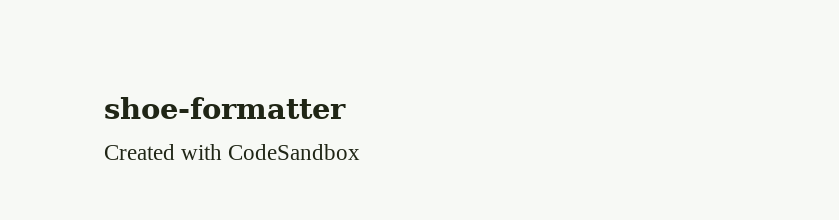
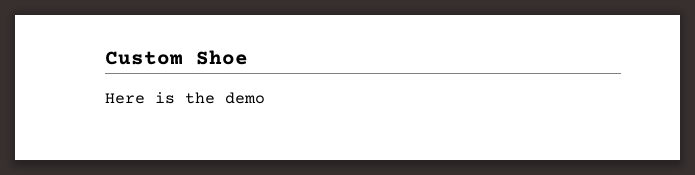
- shoe-formatter
- Created with CodeSandbox
+ Custom Shoe
+ Here is the demo

